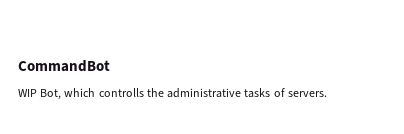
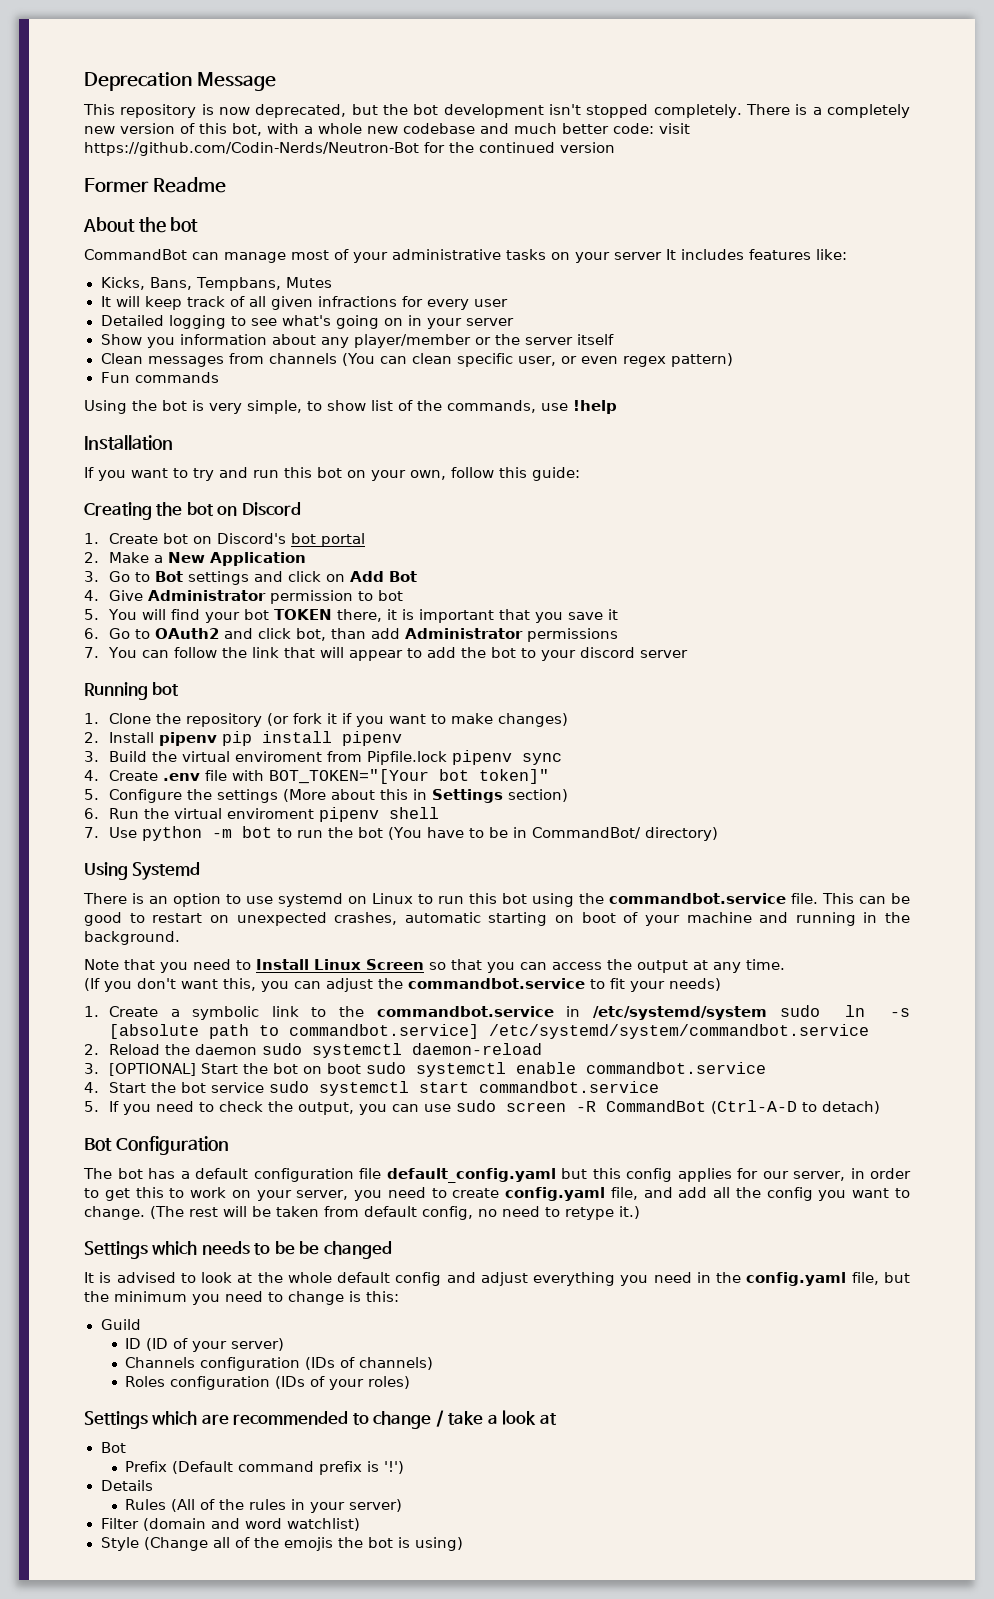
- CommandBot
- WIP Bot, which controlls the administrative tasks of servers.
+ Deprecation Message
+ This repository is now deprecated, but the bot development isn't stopped completely. There is a completely new version of this bot, with a whole new codebase and much better code: visit https://github.com/Codin-Nerds/Neutron-Bot for the continued version
+ Former Readme
+ About the bot
+ CommandBot can manage most of your administrative tasks on your server It includes features like:
+ Kicks, Bans, Tempbans, Mutes
+ It will keep track of all given infractions for every user
+ Detailed logging to see what's going on in your server
+ Show you information about any player/member or the server itself
+ Clean messages from channels (You can clean specific user, or even regex pattern)
+ Fun commands
+ Using the bot is very simple, to show list of the commands, use !help
+ Installation
+ If you want to try and run this bot on your own, follow this guide:
+ Creating the bot on Discord
+ 1. Create bot on Discord's bot portal
+ 2. Make a New Application
+ 3. Go to Bot settings and click on Add Bot
+ 4. Give Administrator permission to bot
+ 5. You will find your bot TOKEN there, it is important that you save it
+ 6. Go to OAuth2 and click bot, than add Administrator permissions
+ 7. You can follow the link that will appear to add the bot to your discord server
+ Running bot
+ 1. Clone the repository (or fork it if you want to make changes)
+ 2. Install pipenv pip install pipenv
+ 3. Build the virtual enviroment from Pipfile.lock pipenv sync
+ 4. Create .env file with BOT_TOKEN="[Your bot token]"
+ 5. Configure the settings (More about this in Settings section)
+ 6. Run the virtual enviroment pipenv shell
+ 7. Use python -m bot to run the bot (You have to be in CommandBot/ directory)
+ Using Systemd
+ There is an option to use systemd on Linux to run this bot using the commandbot.service file. This can be good to restart on unexpected crashes, automatic starting on boot of your machine and running in the background.
+ Note that you need to Install Linux Screen so that you can access the output at any time.
+ (If you don't want this, you can adjust the commandbot.service to fit your needs)
+ 1. Create a symbolic link to the commandbot.service in /etc/systemd/system sudo ln -s [absolute path to commandbot.service] /etc/systemd/system/commandbot.service
+ 2. Reload the daemon sudo systemctl daemon-reload
+ 3. [OPTIONAL] Start the bot on boot sudo systemctl enable commandbot.service
+ 4. Start the bot service sudo systemctl start commandbot.service
+ 5. If you need to check the output, you can use sudo screen -R CommandBot (Ctrl-A-D to detach)
+ Bot Configuration
+ The bot has a default configuration file default_config.yaml but this config applies for our server, in order to get this to work on your server, you need to create config.yaml file, and add all the config you want to change. (The rest will be taken from default config, no need to retype it.)
+ Settings which needs to be be changed
+ It is advised to look at the whole default config and adjust everything you need in the config.yaml file, but the minimum you need to change is this:
+ Guild
+ ID (ID of your server)
+ Channels configuration (IDs of channels)
+ Roles configuration (IDs of your roles)
+ Settings which are recommended to change / take a look at
+ Bot
+ Prefix (Default command prefix is '!')
+ Details
+ Rules (All of the rules in your server)
+ Filter (domain and word watchlist)
+ Style (Change all of the emojis the bot is using)

